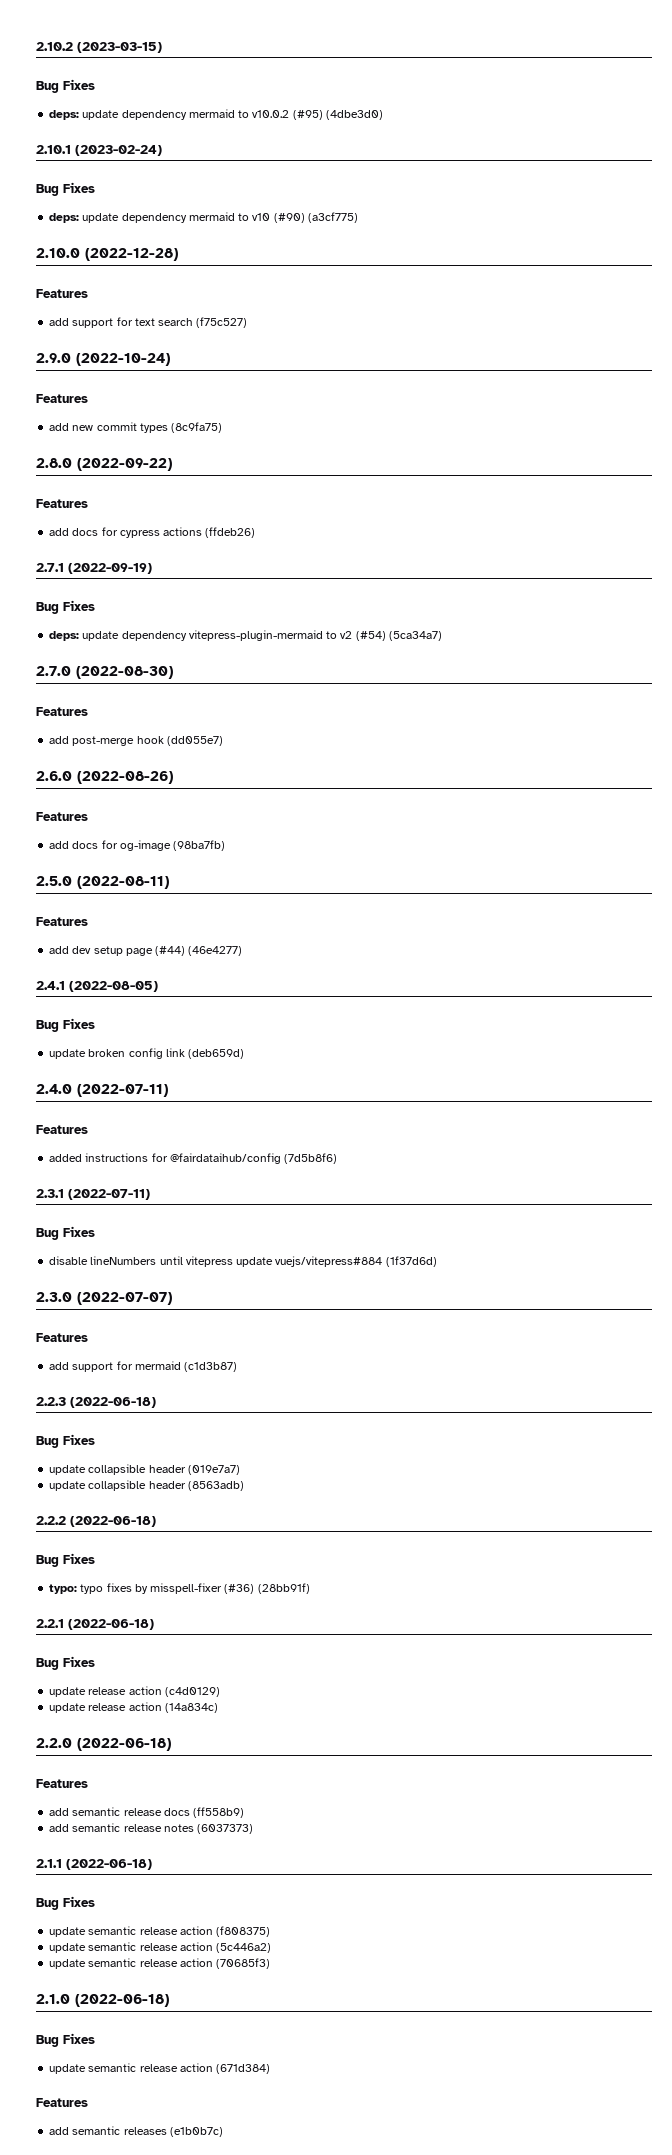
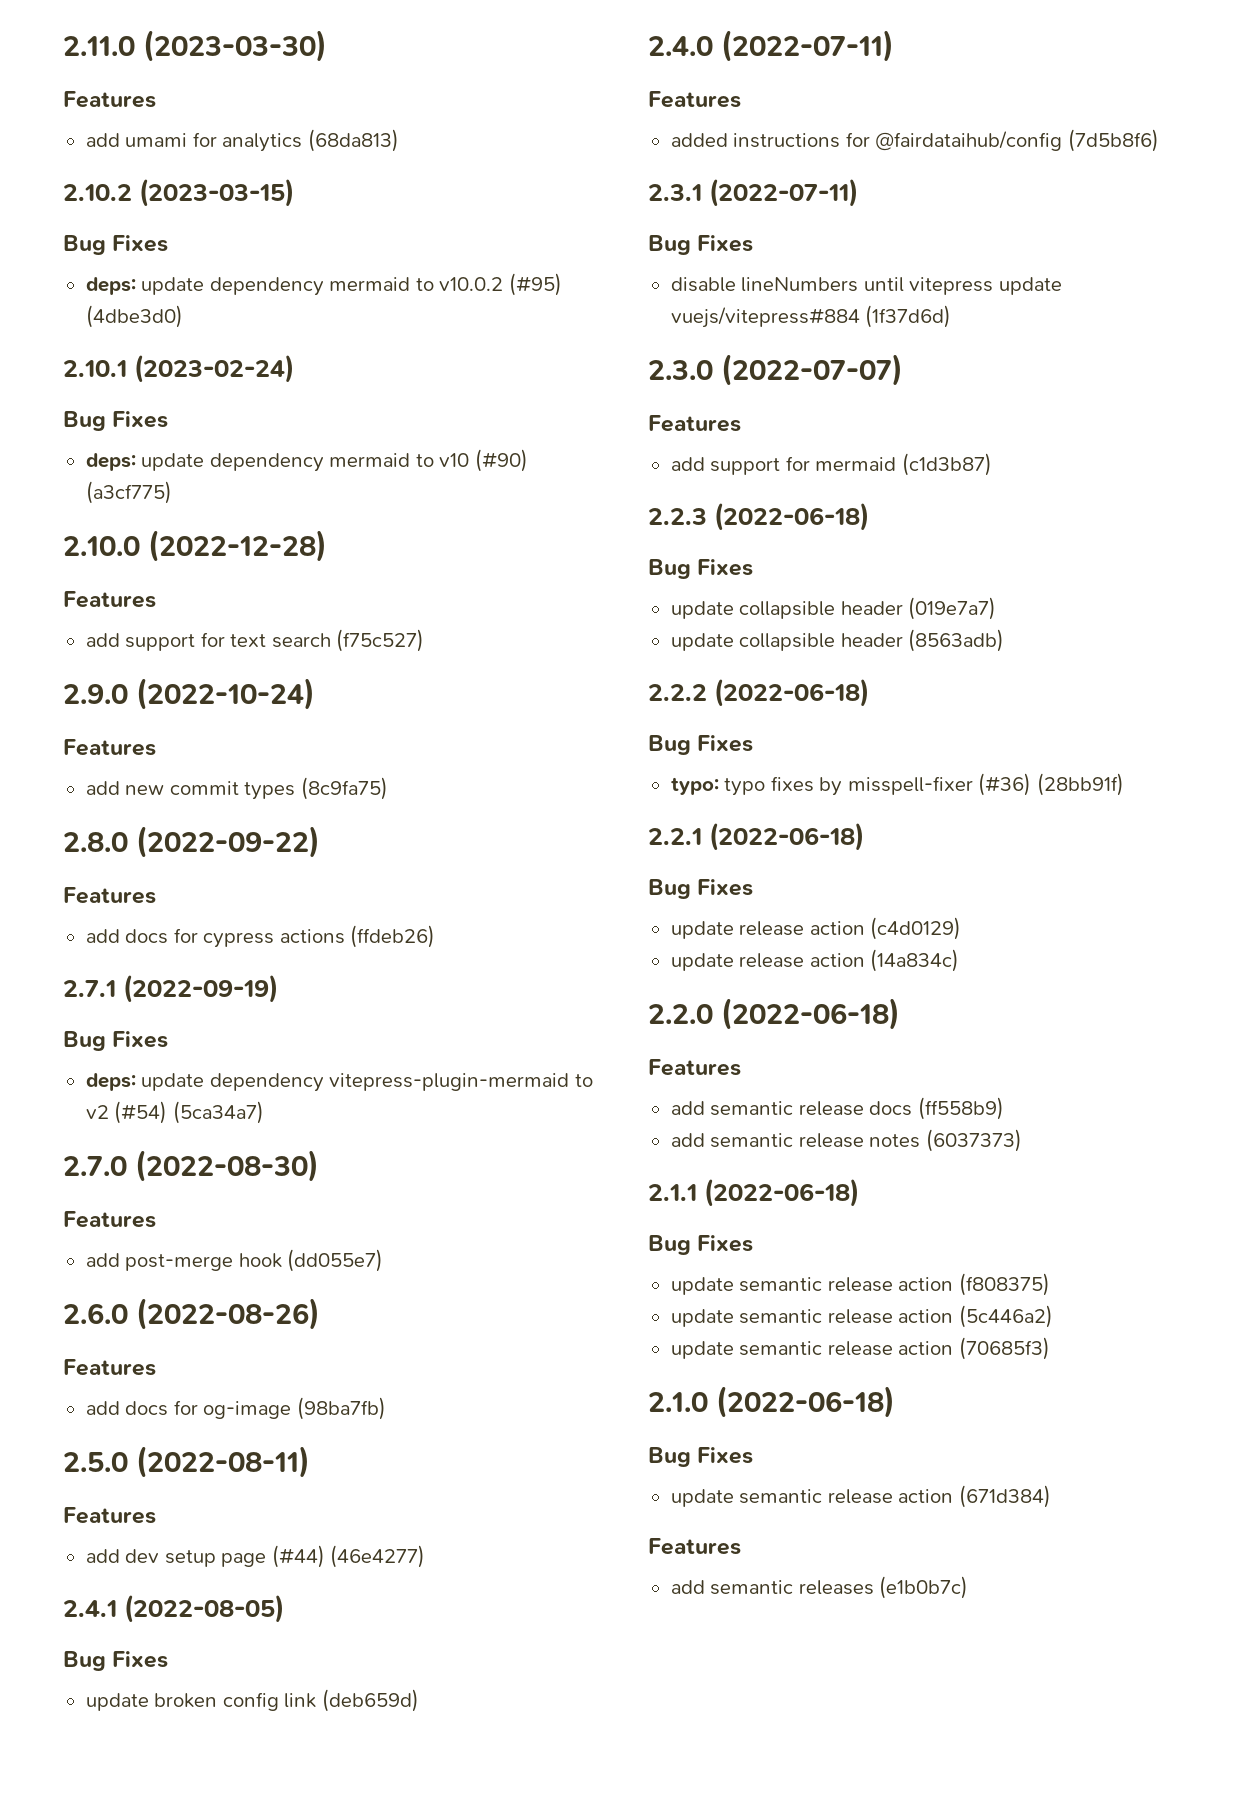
+ 2.11.0 (2023-03-30)
+ Features
+ add umami for analytics (68da813)

